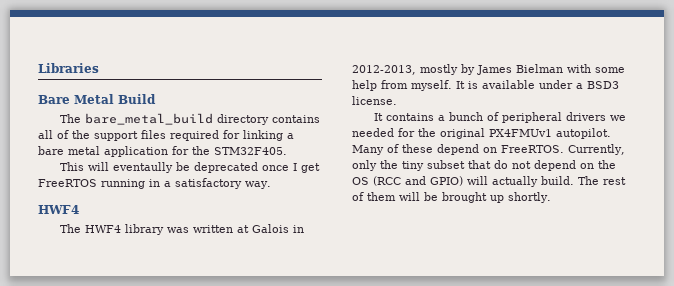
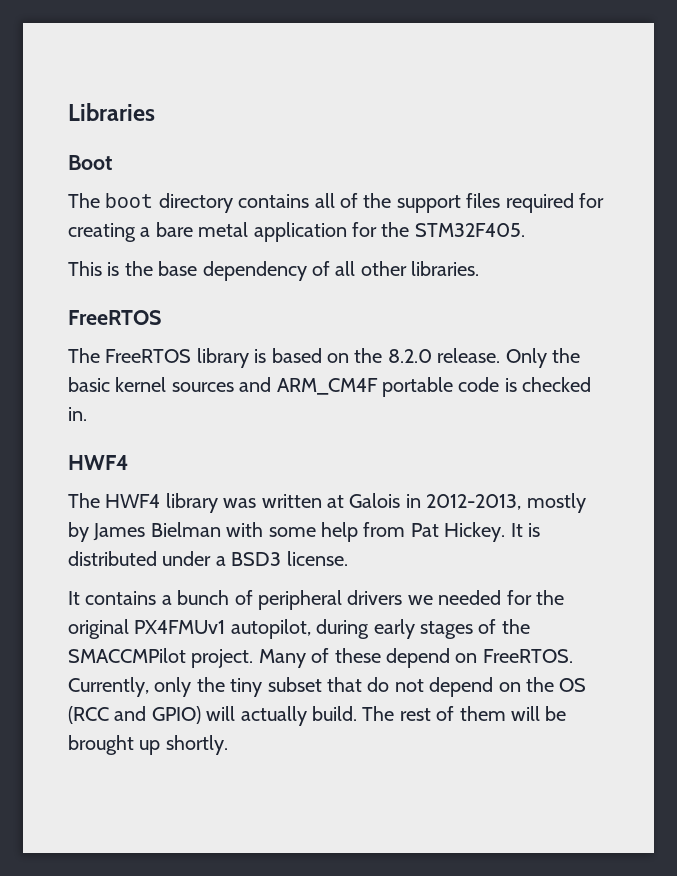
- Bare Metal Build
- The bare_metal_build directory contains all of the support files required for linking a bare metal application for the STM32F405.
+ Boot
+ The boot directory contains all of the support files required for creating a bare metal application for the STM32F405.
- This will eventaully be deprecated once I get FreeRTOS running in a satisfactory way.
+ This is the base dependency of all other libraries.
+ FreeRTOS
+ The FreeRTOS library is based on the 8.2.0 release. Only the basic kernel sources and ARM_CM4F portable code is checked in.
- The HWF4 library was written at Galois in 2012-2013, mostly by James Bielman with some help from myself.
+ The HWF4 library was written at Galois in 2012-2013, mostly by James Bielman with some help from Pat Hickey.
- It is available under a BSD3 license.
+ It is distributed under a BSD3 license.
- It contains a bunch of peripheral drivers we needed for the original PX4FMUv1 autopilot.
+ It contains a bunch of peripheral drivers we needed for the original PX4FMUv1 autopilot, during early stages of the SMACCMPilot project.

